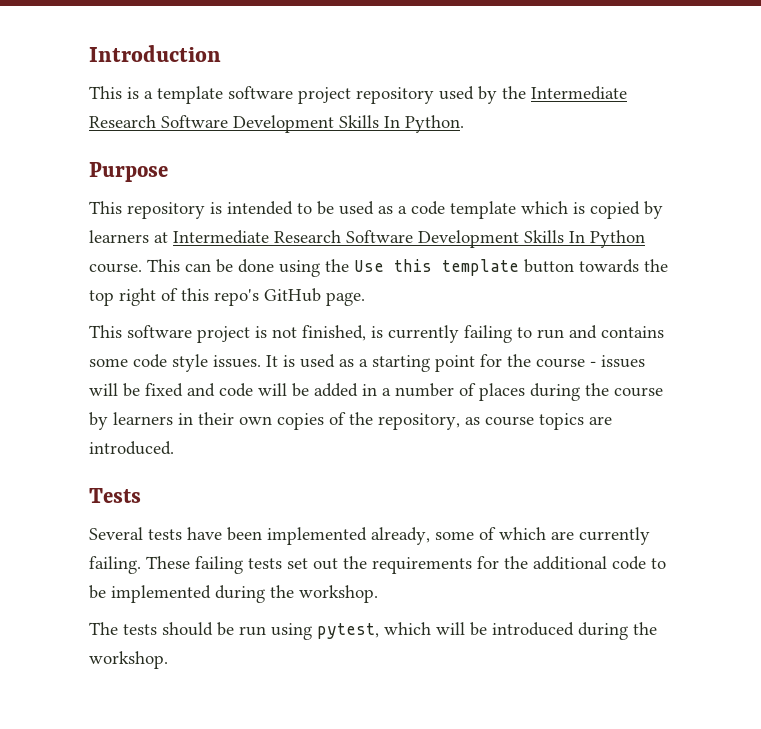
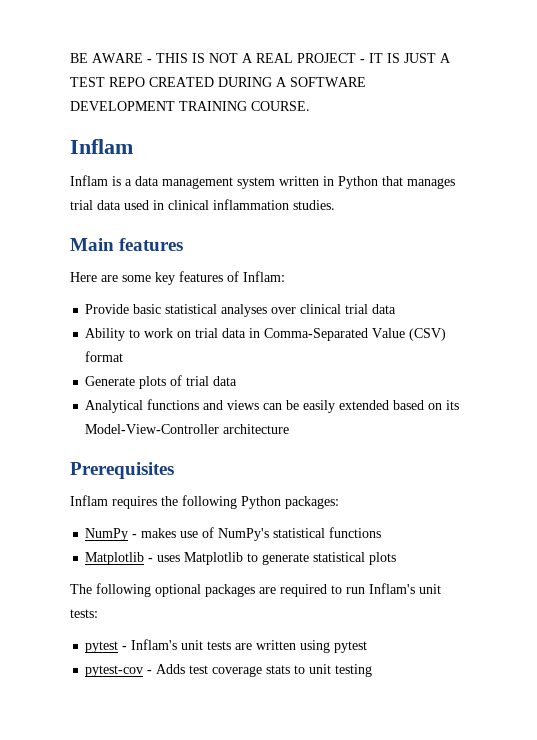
- Introduction
- This is a template software project repository used by the Intermediate Research Software Development Skills In Python.
- Purpose
- This repository is intended to be used as a code template which is copied by learners at Intermediate Research Software Development Skills In Python course. This can be done using the Use this template button towards the top right of this repo's GitHub page.
- This software project is not finished, is currently failing to run and contains some code style issues. It is used as a starting point for the course - issues will be fixed and code will be added in a number of places during the course by learners in their own copies of the repository, as course topics are introduced.
- Tests
- Several tests have been implemented already, some of which are currently failing. These failing tests set out the requirements for the additional code to be implemented during the workshop.
- The tests should be run using pytest, which will be introduced during the workshop.
+ BE AWARE - THIS IS NOT A REAL PROJECT - IT IS JUST A TEST REPO CREATED DURING A SOFTWARE DEVELOPMENT TRAINING COURSE.
+ Inflam
+ Inflam is a data management system written in Python that manages trial data used in clinical inflammation studies.
+ Main features
+ Here are some key features of Inflam:
+ Provide basic statistical analyses over clinical trial data
+ Ability to work on trial data in Comma-Separated Value (CSV) format
+ Generate plots of trial data
+ Analytical functions and views can be easily extended based on its Model-View-Controller architecture
+ Prerequisites
+ Inflam requires the following Python packages:
+ NumPy - makes use of NumPy's statistical functions
+ Matplotlib - uses Matplotlib to generate statistical plots
+ The following optional packages are required to run Inflam's unit tests:
+ pytest - Inflam's unit tests are written using pytest
+ pytest-cov - Adds test coverage stats to unit testing

